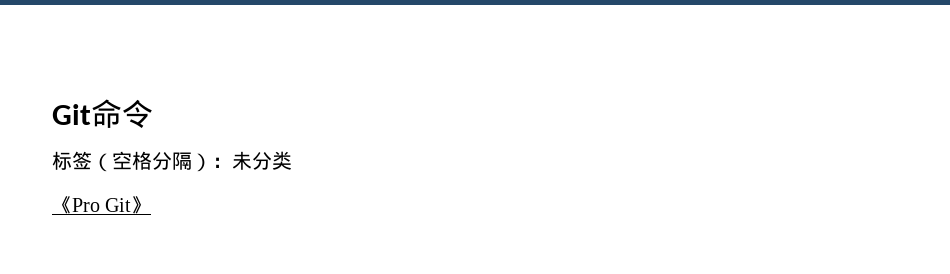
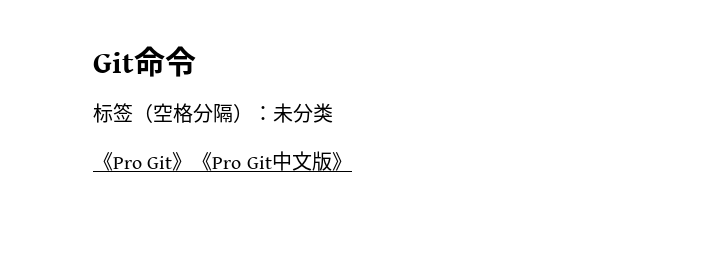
- 《Pro Git》
+ 《Pro Git》《Pro Git中文版》

